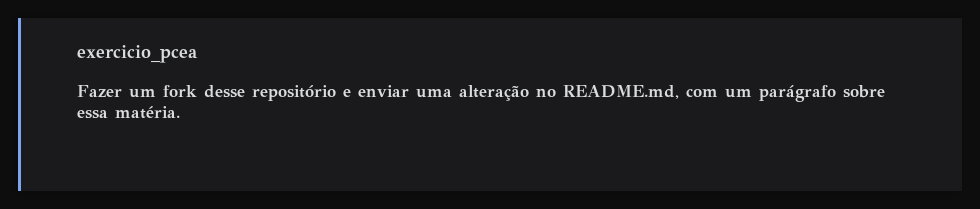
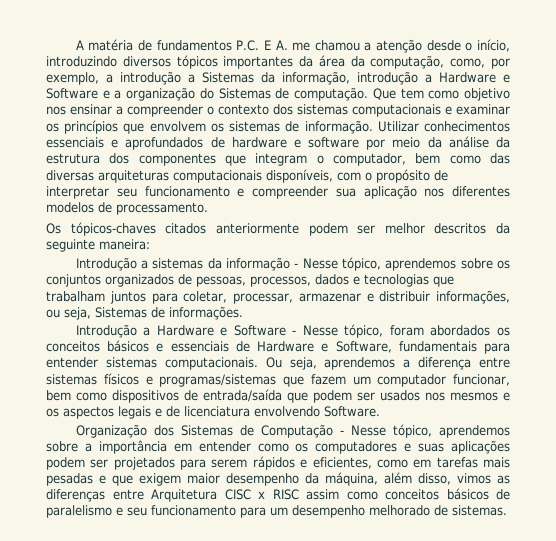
- exercicio_pcea
- Fazer um fork desse repositório e enviar uma alteração no README.md, com um parágrafo sobre essa matéria.
+ A matéria de fundamentos P.C. E A. me chamou a atenção desde o início, introduzindo diversos tópicos importantes da área da computação, como, por exemplo, a introdução a Sistemas da informação, introdução a Hardware e Software e a organização do Sistemas de computação. Que tem como objetivo nos ensinar a compreender o contexto dos sistemas computacionais e examinar os princípios que envolvem os sistemas de informação. Utilizar conhecimentos essenciais e aprofundados de hardware e software por meio da análise da estrutura dos componentes que integram o computador, bem como das diversas arquiteturas computacionais disponíveis, com o propósito de interpretar seu funcionamento e compreender sua aplicação nos diferentes modelos de processamento.
+ Os tópicos-chaves citados anteriormente podem ser melhor descritos da seguinte maneira:
+ Introdução a sistemas da informação - Nesse tópico, aprendemos sobre os conjuntos organizados de pessoas, processos, dados e tecnologias que trabalham juntos para coletar, processar, armazenar e distribuir informações, ou seja, Sistemas de informações.
+ Introdução a Hardware e Software - Nesse tópico, foram abordados os conceitos básicos e essenciais de Hardware e Software, fundamentais para entender sistemas computacionais. Ou seja, aprendemos a diferença entre sistemas físicos e programas/sistemas que fazem um computador funcionar, bem como dispositivos de entrada/saída que podem ser usados nos mesmos e os aspectos legais e de licenciatura envolvendo Software.
+ Organização dos Sistemas de Computação - Nesse tópico, aprendemos sobre a importância em entender como os computadores e suas aplicações podem ser projetados para serem rápidos e eficientes, como em tarefas mais pesadas e que exigem maior desempenho da máquina, além disso, vimos as diferenças entre Arquitetura CISC x RISC assim como conceitos básicos de paralelismo e seu funcionamento para um desempenho melhorado de sistemas.

